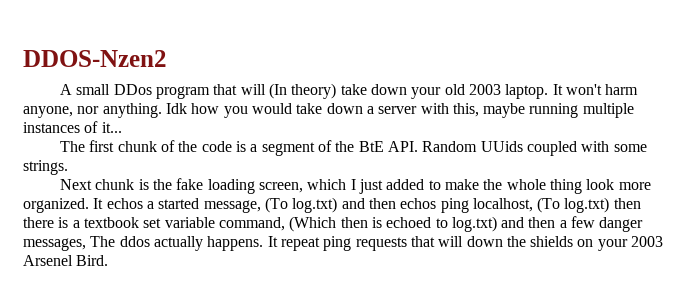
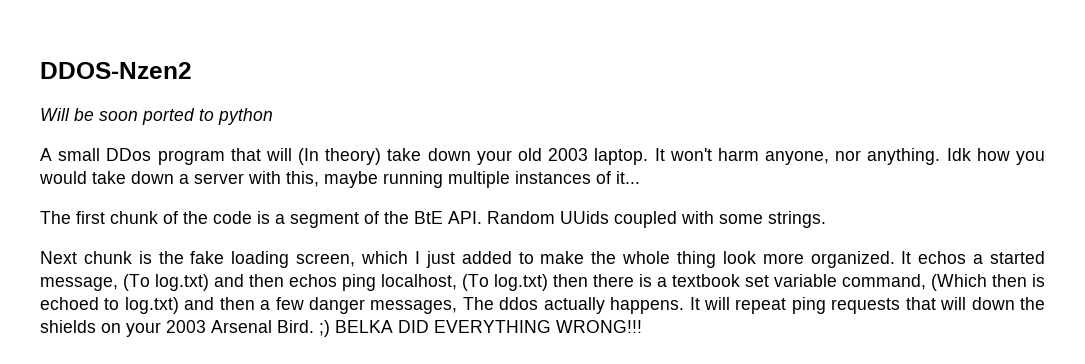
+ Will be soon ported to python
- It repeat ping requests that will down the shields on your 2003 Arsenel Bird.
+ It will repeat ping requests that will down the shields on your 2003 Arsenal Bird. ;) BELKA DID EVERYTHING WRONG!!!

